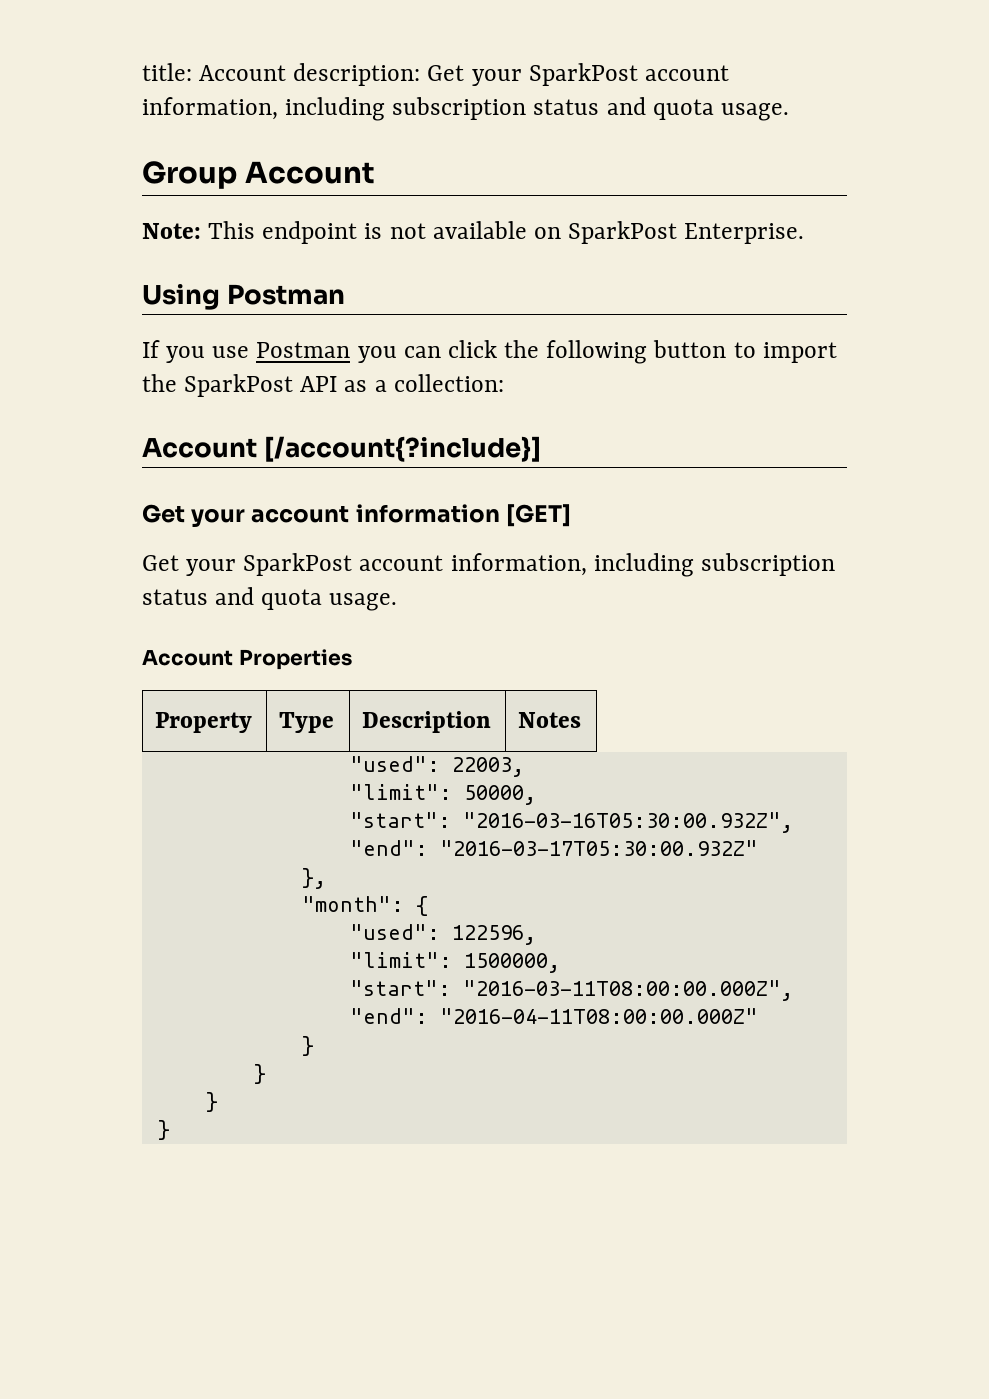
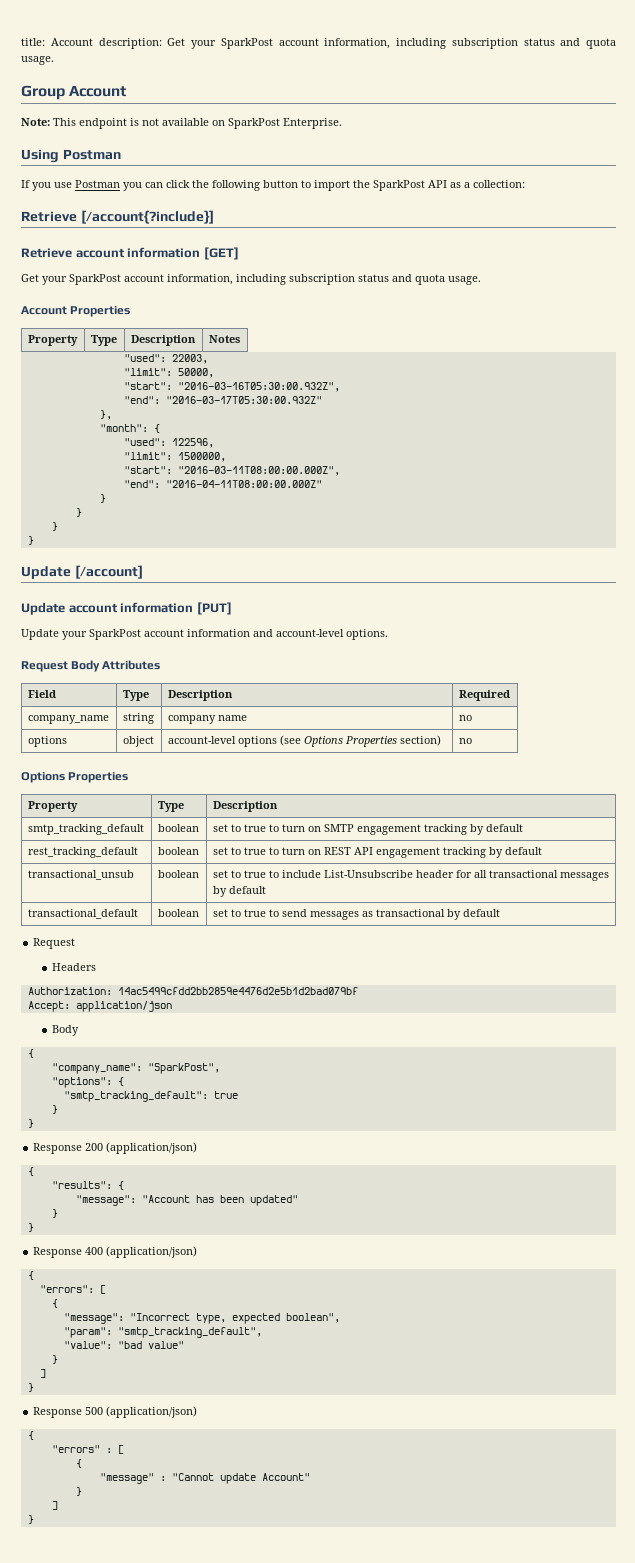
- Account [/account{?include}]
+ Retrieve [/account{?include}]
- Get your account information [GET]
+ Retrieve account information [GET]
+ Update [/account]
+ Update account information [PUT]
+ Update your SparkPost account information and account-level options.
+ Request Body Attributes
+ Field | Type | Description | Required
+ company_name | string | company name | no
+ options | object | account-level options (see Options Properties section) | no
+ Options Properties
+ Property | Type | Description
+ smtp_tracking_default | boolean | set to true to turn on SMTP engagement tracking by default
+ rest_tracking_default | boolean | set to true to turn on REST API engagement tracking by default
+ transactional_unsub | boolean | set to true to include List-Unsubscribe header for all transactional messages by default
+ transactional_default | boolean | set to true to send messages as transactional by default
+ Request
+ Headers
+ Authorization: 14ac5499cfdd2bb2859e4476d2e5b1d2bad079bf
+ Accept: application/json
+ Body
+ {
+ "company_name": "SparkPost",
+ "options": {
+ "smtp_tracking_default": true
+ }
+ }
+ Response 200 (application/json)
+ {
+ "results": {
+ "message": "Account has been updated"
+ }
+ }
+ Response 400 (application/json)
+ {
+ "errors": [
+ {
+ "message": "Incorrect type, expected boolean",
+ "param": "smtp_tracking_default",
+ "value": "bad value"
+ }
+ ]
+ }
+ Response 500 (application/json)
+ {
+ "errors" : [
+ {
+ "message" : "Cannot update Account"
+ }
+ ]
+ }

